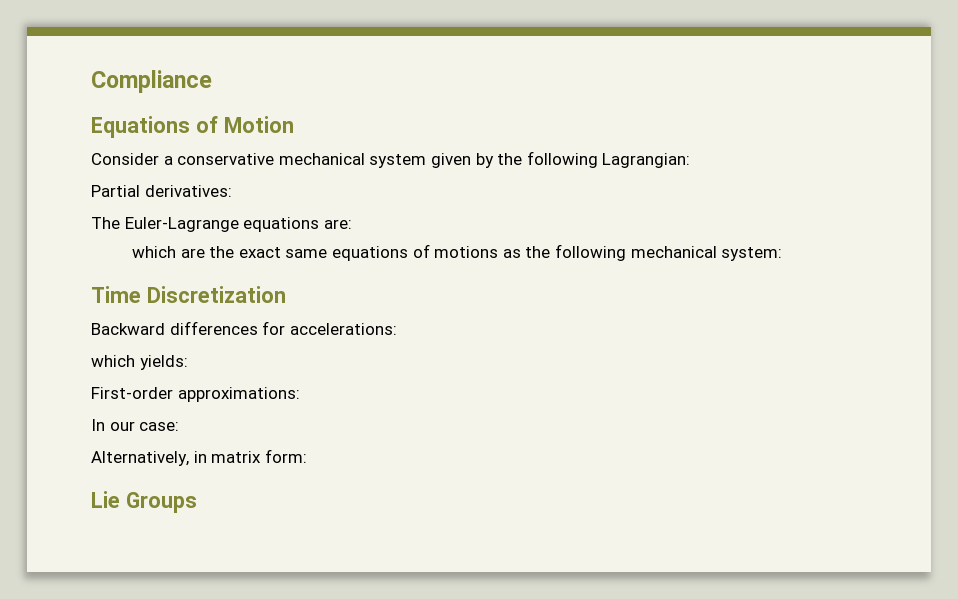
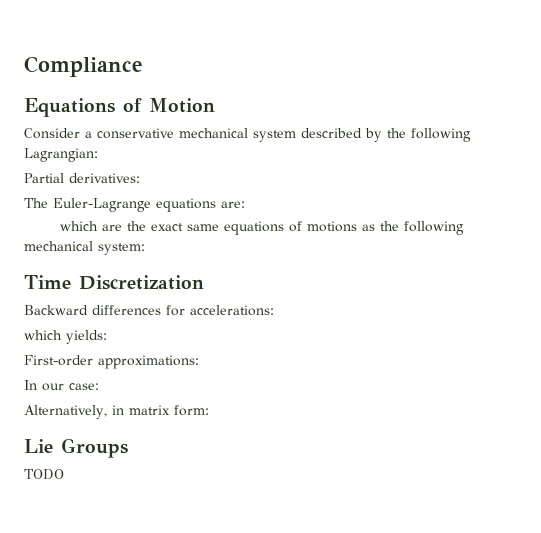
- Consider a conservative mechanical system given by the following Lagrangian:
+ Consider a conservative mechanical system described by the following Lagrangian:
+ TODO

